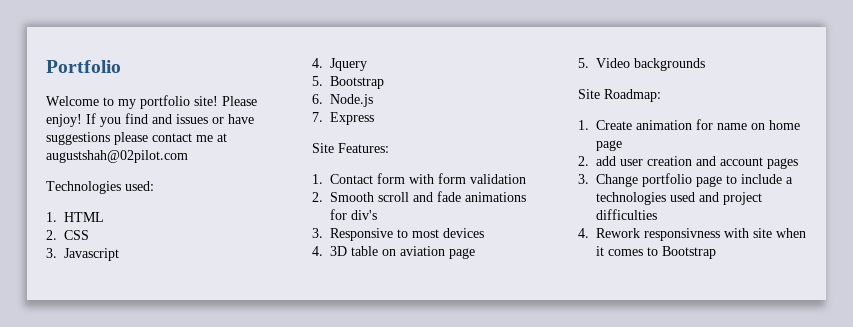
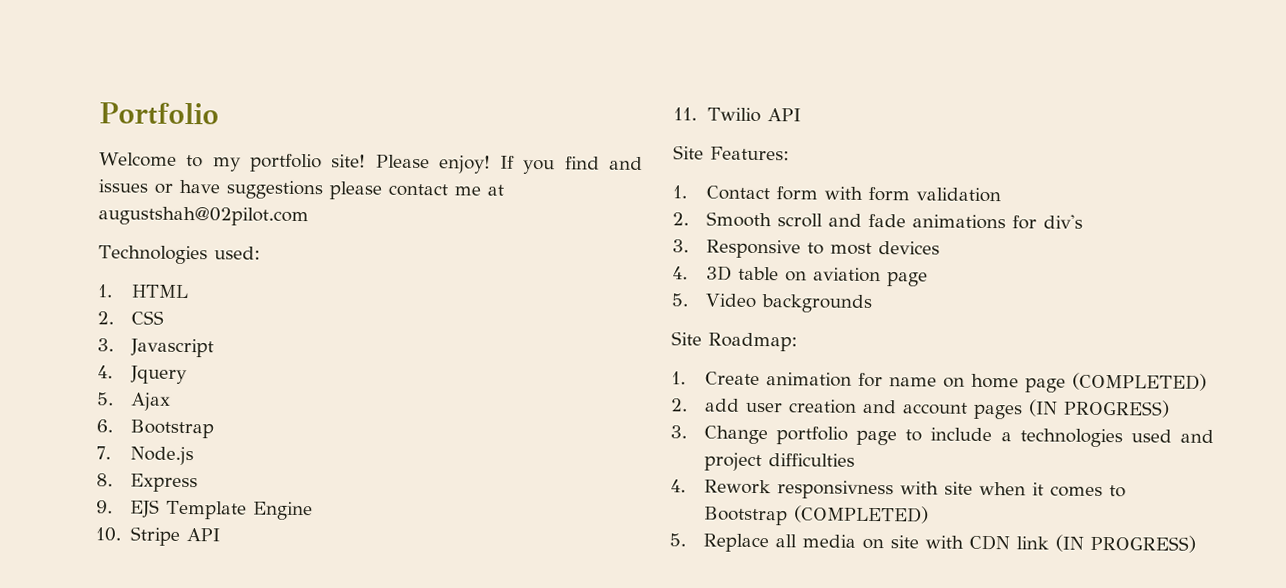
- 5. Bootstrap
+ 5. Ajax
+ 6. Bootstrap
- 6. Node.js
+ 7. Node.js
- 7. Express
+ 8. Express
+ 9. EJS Template Engine
+ 10. Stripe API
+ 11. Twilio API
- 1. Create animation for name on home page
+ 1. Create animation for name on home page (COMPLETED)
- 2. add user creation and account pages
+ 2. add user creation and account pages (IN PROGRESS)
- 4. Rework responsivness with site when it comes to Bootstrap
+ 4. Rework responsivness with site when it comes to Bootstrap (COMPLETED)
+ 5. Replace all media on site with CDN link (IN PROGRESS)

